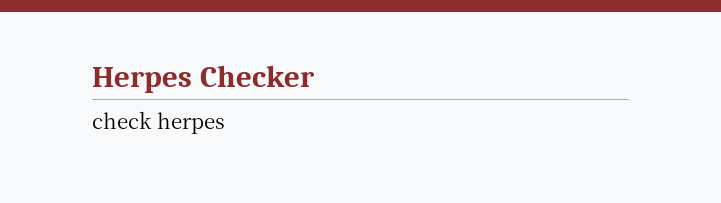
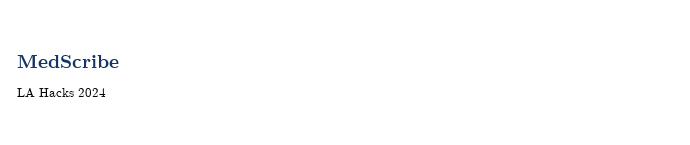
- Herpes Checker
- check herpes
+ MedScribe
+ LA Hacks 2024

